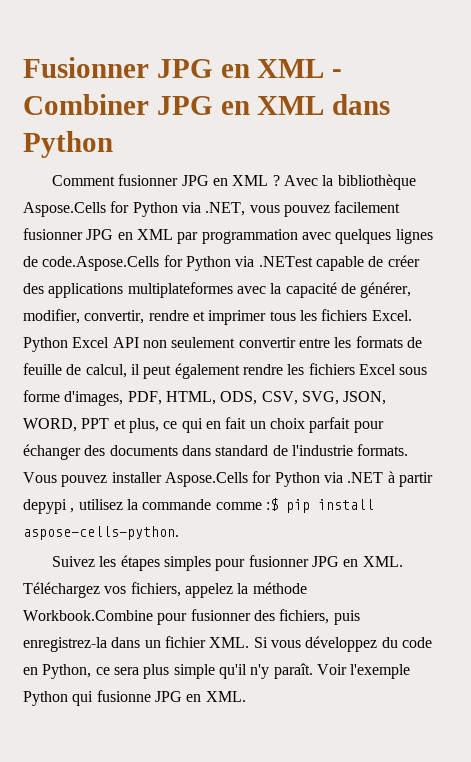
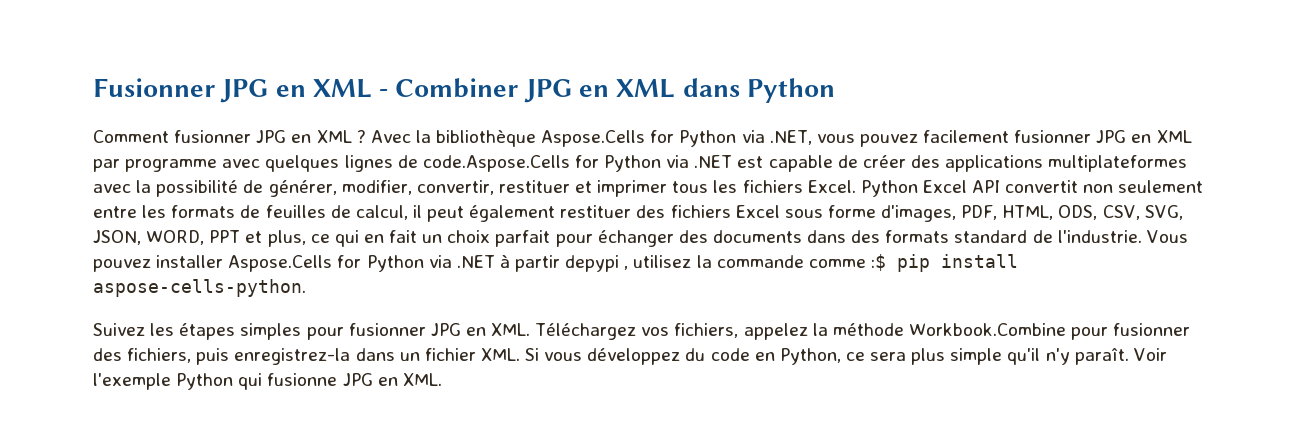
- Avec la bibliothèque Aspose.Cells for Python via .NET, vous pouvez facilement fusionner JPG en XML par programmation avec quelques lignes de code.Aspose.Cells for Python via .NETest capable de créer des applications multiplateformes avec la capacité de générer, modifier, convertir, rendre et imprimer tous les fichiers Excel.
+ Avec la bibliothèque Aspose.Cells for Python via .NET, vous pouvez facilement fusionner JPG en XML par programme avec quelques lignes de code.Aspose.Cells for Python via .NET est capable de créer des applications multiplateformes avec la possibilité de générer, modifier, convertir, restituer et imprimer tous les fichiers Excel.
- Python Excel API non seulement convertir entre les formats de feuille de calcul, il peut également rendre les fichiers Excel sous forme d'images, PDF, HTML, ODS, CSV, SVG, JSON, WORD, PPT et plus, ce qui en fait un choix parfait pour échanger des documents dans standard de l'industrie formats.
+ Python Excel API convertit non seulement entre les formats de feuilles de calcul, il peut également restituer des fichiers Excel sous forme d'images, PDF, HTML, ODS, CSV, SVG, JSON, WORD, PPT et plus, ce qui en fait un choix parfait pour échanger des documents dans des formats standard de l'industrie.

